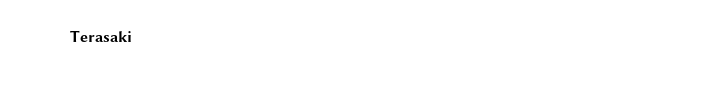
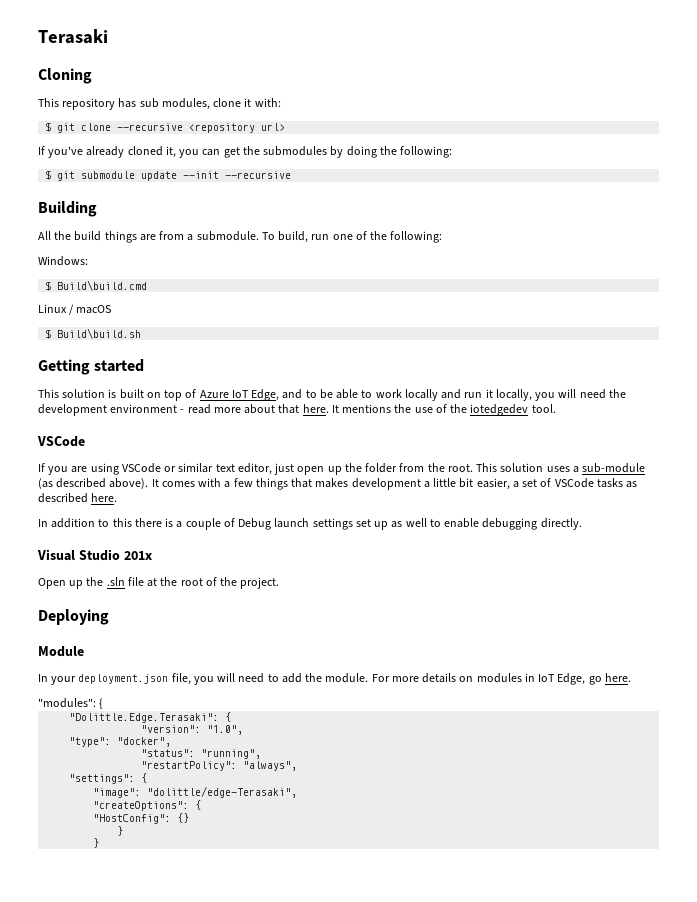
+ Cloning
+ This repository has sub modules, clone it with:
+ $ git clone --recursive <repository url>
+ If you've already cloned it, you can get the submodules by doing the following:
+ $ git submodule update --init --recursive
+ Building
+ All the build things are from a submodule. To build, run one of the following:
+ Windows:
+ $ Build\build.cmd
+ Linux / macOS
+ $ Build\build.sh
+ Getting started
+ This solution is built on top of Azure IoT Edge, and to be able to work locally and run it locally, you will need the development environment - read more about that here. It mentions the use of the iotedgedev tool.
+ VSCode
+ If you are using VSCode or similar text editor, just open up the folder from the root. This solution uses a sub-module (as described above). It comes with a few things that makes development a little bit easier, a set of VSCode tasks as described here.
+ In addition to this there is a couple of Debug launch settings set up as well to enable debugging directly.
+ Visual Studio 201x
+ Open up the .sln file at the root of the project.
+ Deploying
+ Module
+ In your deployment.json file, you will need to add the module. For more details on modules in IoT Edge, go here.
+ "modules": {
+ "Dolittle.Edge.Terasaki": {
+ "version": "1.0",
+ "type": "docker",
+ "status": "running",
+ "restartPolicy": "always",
+ "settings": {
+ "image": "dolittle/edge-Terasaki",
+ "createOptions": {
+ "HostConfig": {}
+ }
+ }

